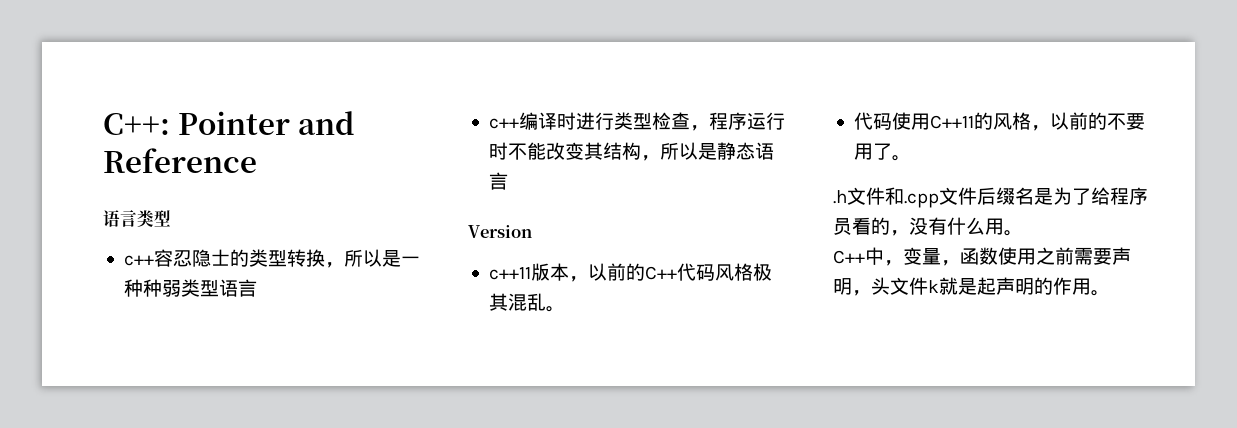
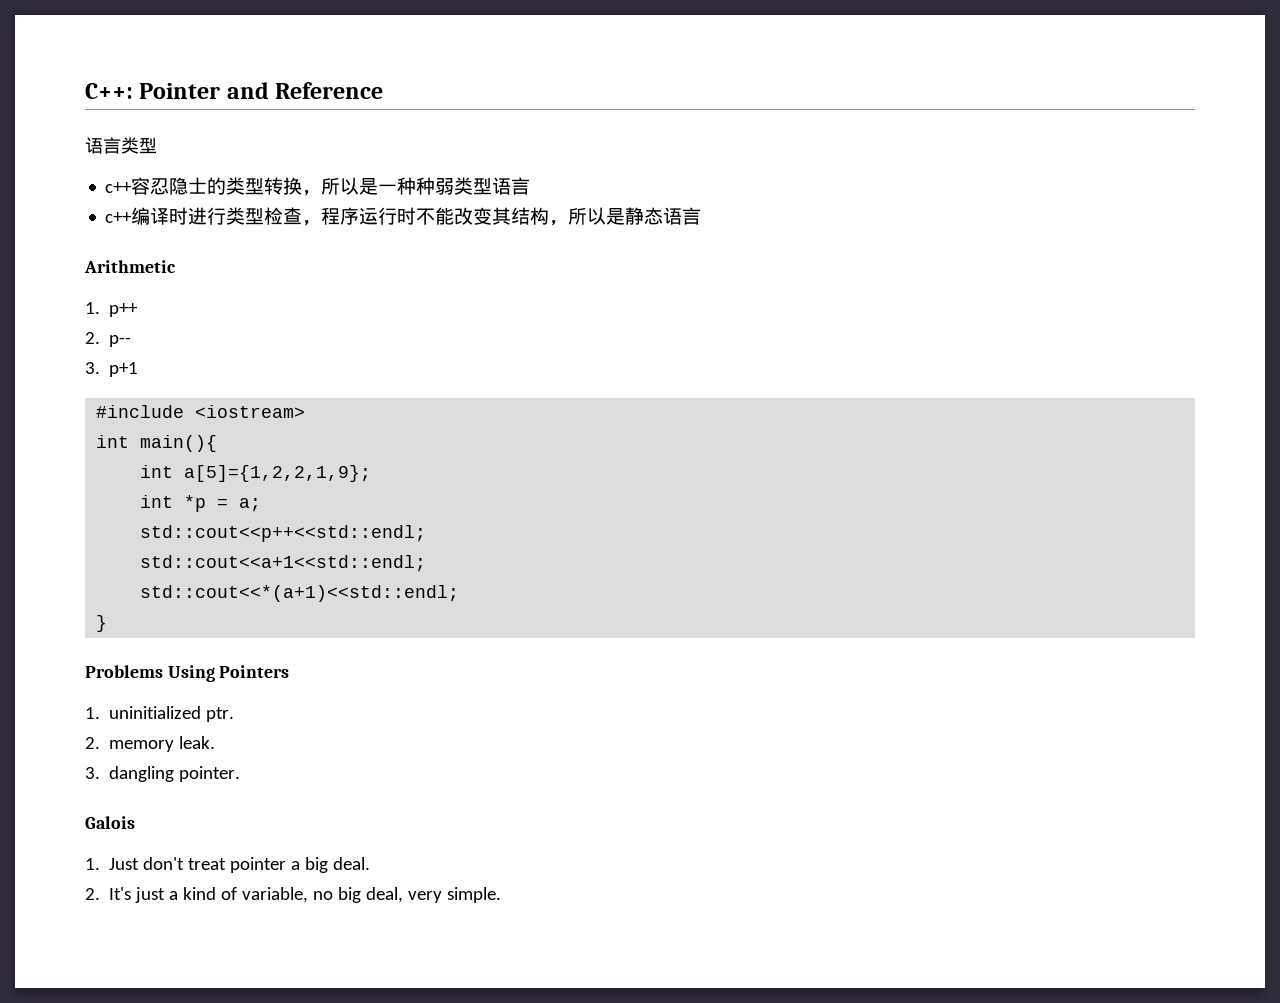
- Version
- c++11版本，以前的C++代码风格极其混乱。
- 代码使用C++11的风格，以前的不要用了。
- .h文件和.cpp文件后缀名是为了给程序员看的，没有什么用。
- C++中，变量，函数使用之前需要声明，头文件k就是起声明的作用。
+ Arithmetic
+ 1. p++
+ 2. p--
+ 3. p+1
+ #include <iostream>
+ int main(){
+ int a[5]={1,2,2,1,9};
+ int *p = a;
+ std::cout<<p++<<std::endl;
+ std::cout<<a+1<<std::endl;
+ std::cout<<*(a+1)<<std::endl;
+ }
+ Problems Using Pointers
+ 1. uninitialized ptr.
+ 2. memory leak.
+ 3. dangling pointer.
+ Galois
+ 1. Just don't treat pointer a big deal.
+ 2. It's just a kind of variable, no big deal, very simple.

